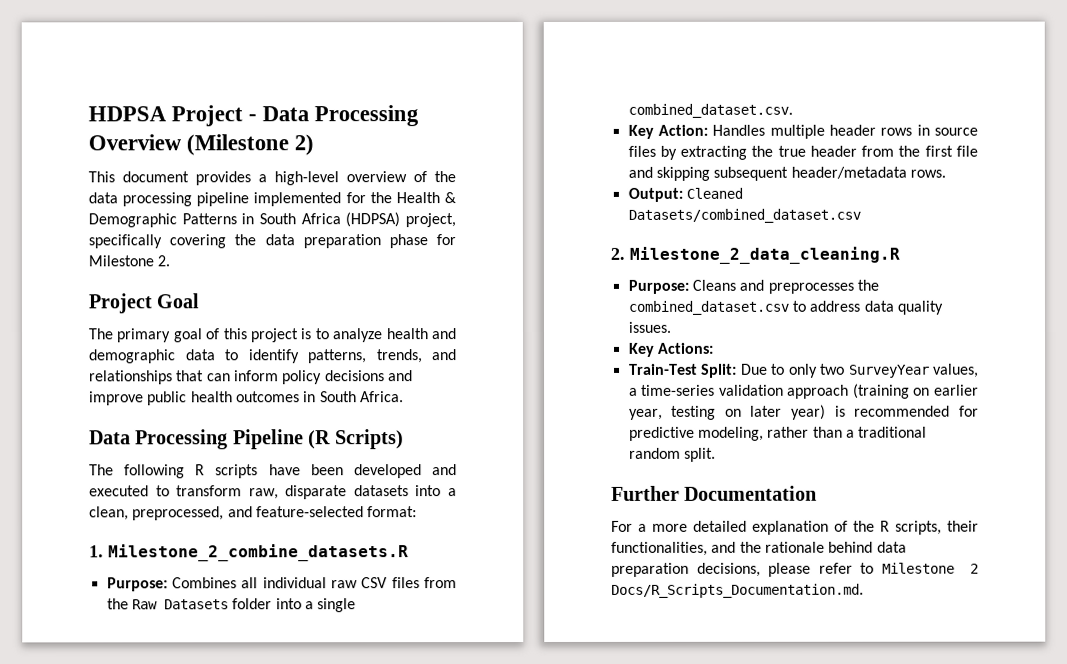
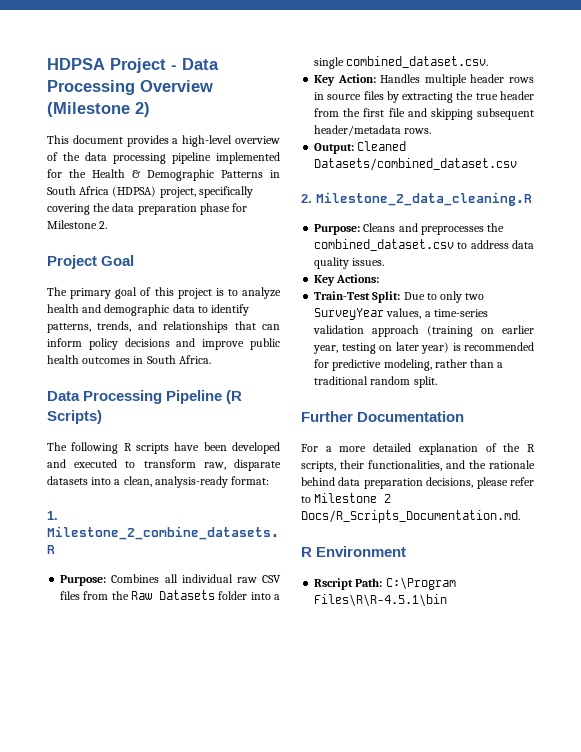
- The following R scripts have been developed and executed to transform raw, disparate datasets into a clean, preprocessed, and feature-selected format:
+ The following R scripts have been developed and executed to transform raw, disparate datasets into a clean, analysis-ready format:
+ R Environment
+ Rscript Path: C:\Program Files\R\R-4.5.1\bin

